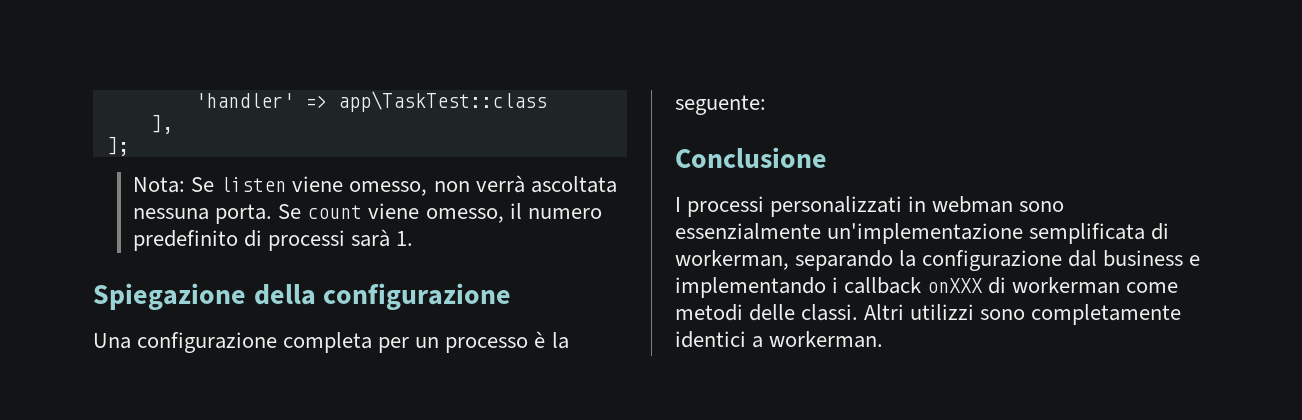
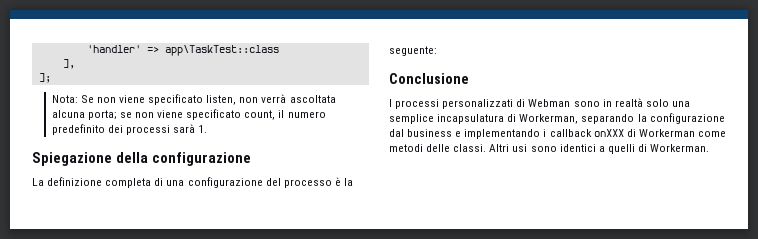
- Nota: Se listen viene omesso, non verrà ascoltata nessuna porta. Se count viene omesso, il numero predefinito di processi sarà 1.
+ Nota: Se non viene specificato listen, non verrà ascoltata alcuna porta; se non viene specificato count, il numero predefinito dei processi sarà 1.
- Una configurazione completa per un processo è la seguente:
+ La definizione completa di una configurazione del processo è la seguente:
- I processi personalizzati in webman sono essenzialmente un'implementazione semplificata di workerman, separando la configurazione dal business e implementando i callback onXXX di workerman come metodi delle classi.
+ I processi personalizzati di Webman sono in realtà solo una semplice incapsulatura di Workerman, separando la configurazione dal business e implementando i callback onXXX di Workerman come metodi delle classi.
- Altri utilizzi sono completamente identici a workerman.
+ Altri usi sono identici a quelli di Workerman.

